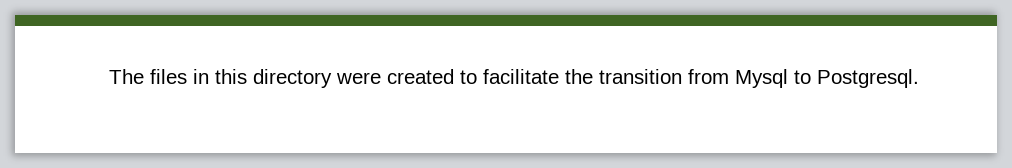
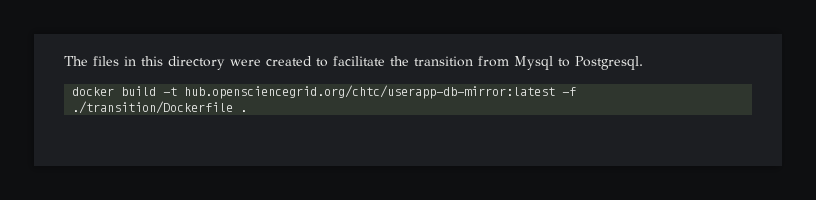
+ docker build -t hub.opensciencegrid.org/chtc/userapp-db-mirror:latest -f ./transition/Dockerfile .

